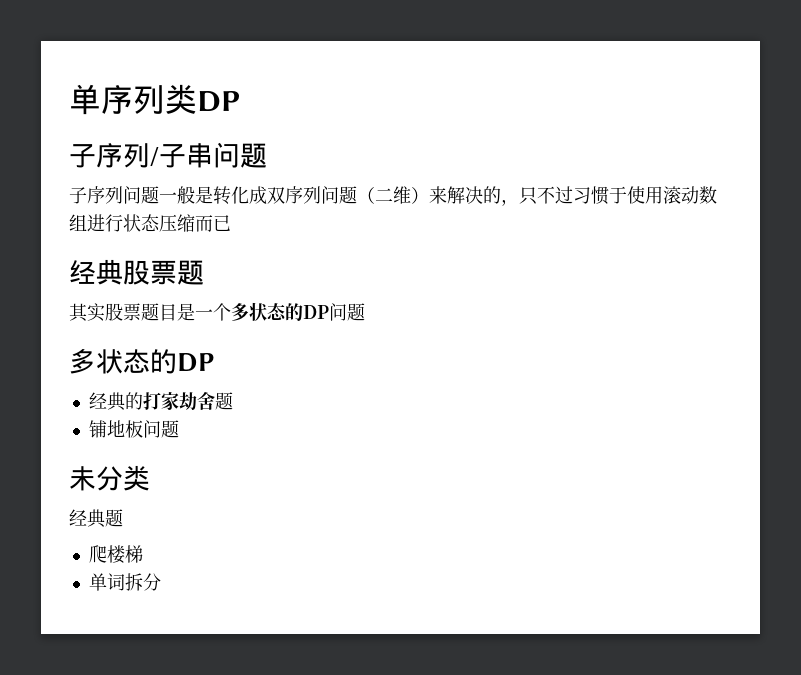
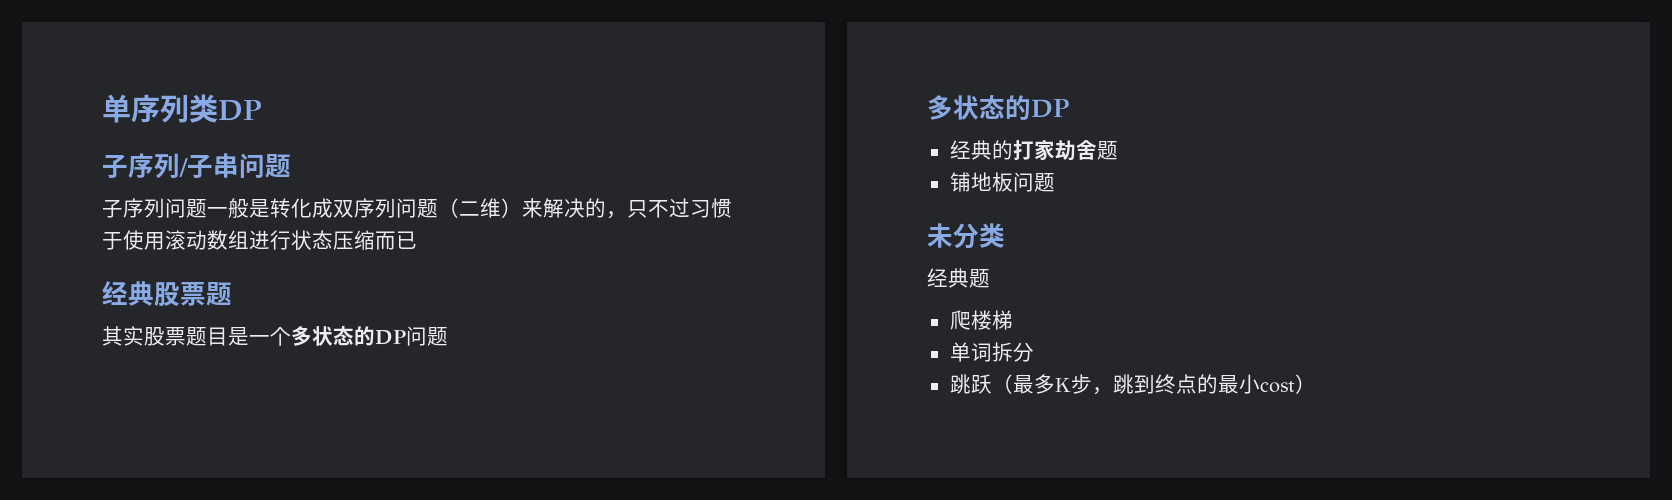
+ 跳跃（最多K步，跳到终点的最小cost）

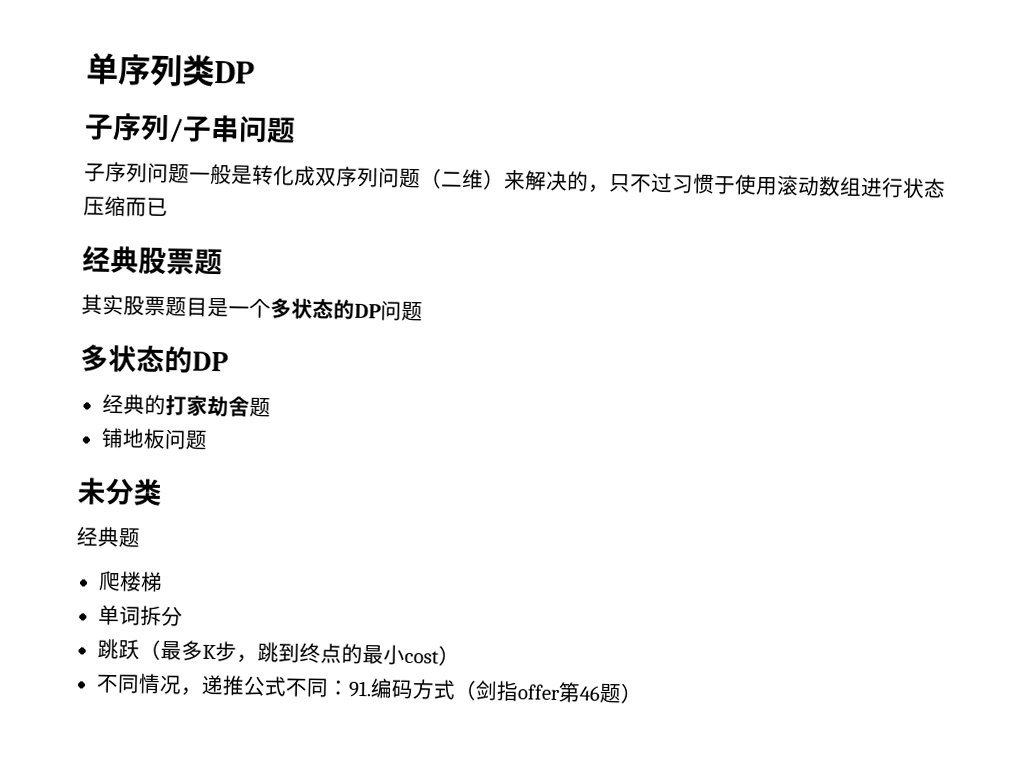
+ 不同情况，递推公式不同：91.编码方式（剑指offer第46题）

